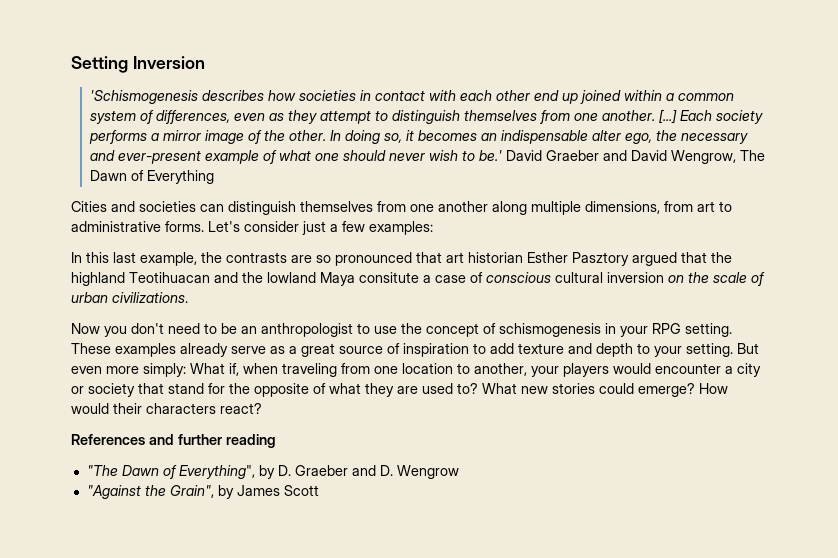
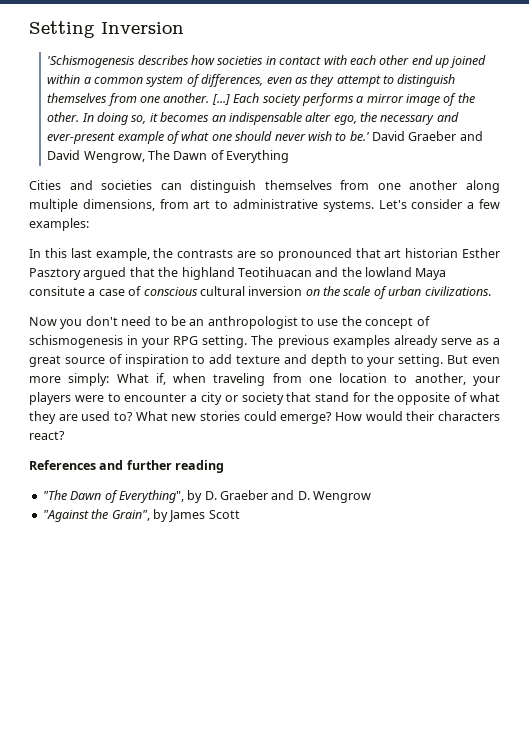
- Cities and societies can distinguish themselves from one another along multiple dimensions, from art to administrative forms.
+ Cities and societies can distinguish themselves from one another along multiple dimensions, from art to administrative systems.
- Let's consider just a few examples:
+ Let's consider a few examples:
- These examples already serve as a great source of inspiration to add texture and depth to your setting.
+ The previous examples already serve as a great source of inspiration to add texture and depth to your setting.
- But even more simply: What if, when traveling from one location to another, your players would encounter a city or society that stand for the opposite of what they are used to?
+ But even more simply: What if, when traveling from one location to another, your players were to encounter a city or society that stand for the opposite of what they are used to?

